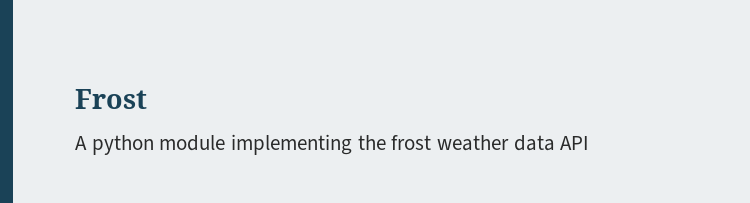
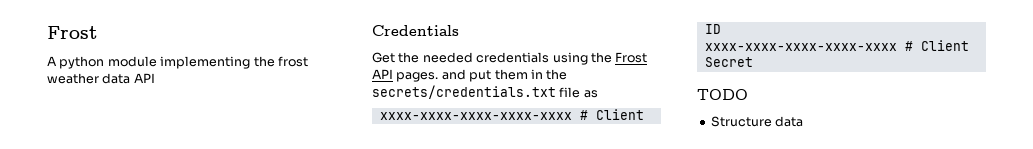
+ Credentials
+ Get the needed credentials using the Frost API pages. and put them in the secrets/credentials.txt file as
+ xxxx-xxxx-xxxx-xxxx-xxxx # Client ID
+ xxxx-xxxx-xxxx-xxxx-xxxx # Client Secret
+ TODO
+ Structure data

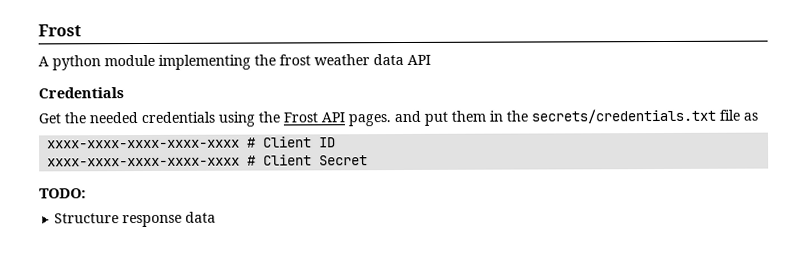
- TODO
+ TODO:
- Structure data
+ Structure response data

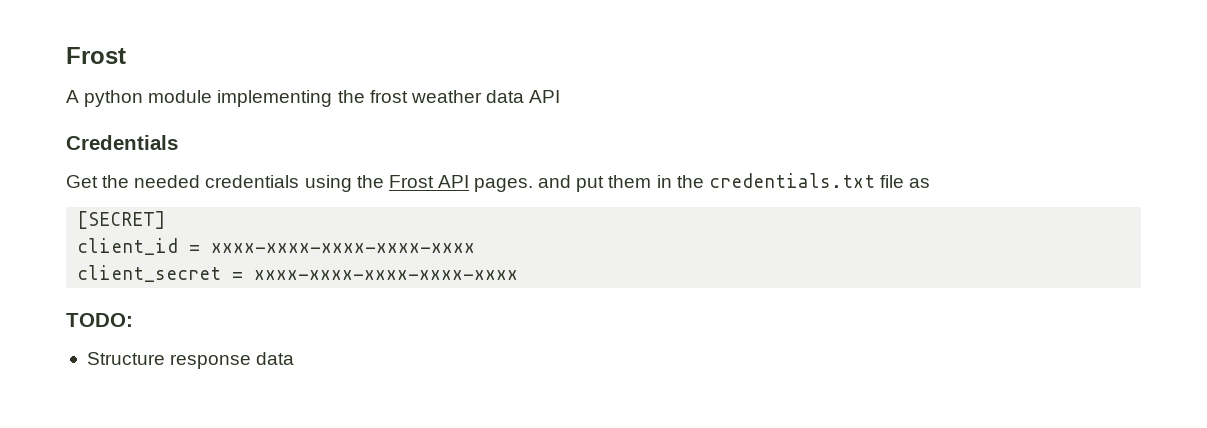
- Get the needed credentials using the Frost API pages. and put them in the secrets/credentials.txt file as
+ Get the needed credentials using the Frost API pages. and put them in the credentials.txt file as
- xxxx-xxxx-xxxx-xxxx-xxxx # Client ID
- xxxx-xxxx-xxxx-xxxx-xxxx # Client Secret
+ [SECRET]
+ client_id = xxxx-xxxx-xxxx-xxxx-xxxx
+ client_secret = xxxx-xxxx-xxxx-xxxx-xxxx

